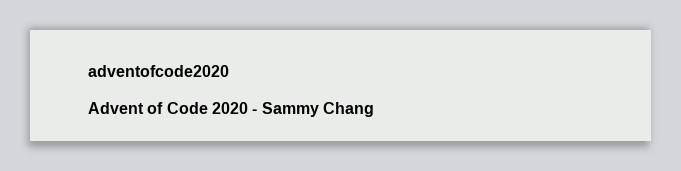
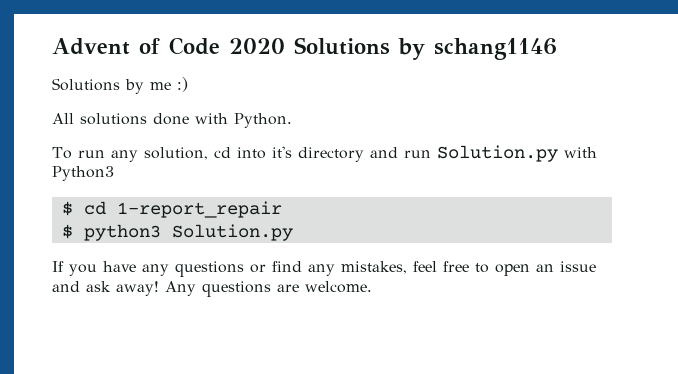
- adventofcode2020
- Advent of Code 2020 - Sammy Chang
+ Advent of Code 2020 Solutions by schang1146
+ Solutions by me :)
+ All solutions done with Python.
+ To run any solution, cd into it's directory and run Solution.py with Python3
+ $ cd 1-report_repair
+ $ python3 Solution.py
+ If you have any questions or find any mistakes, feel free to open an issue and ask away! Any questions are welcome.

